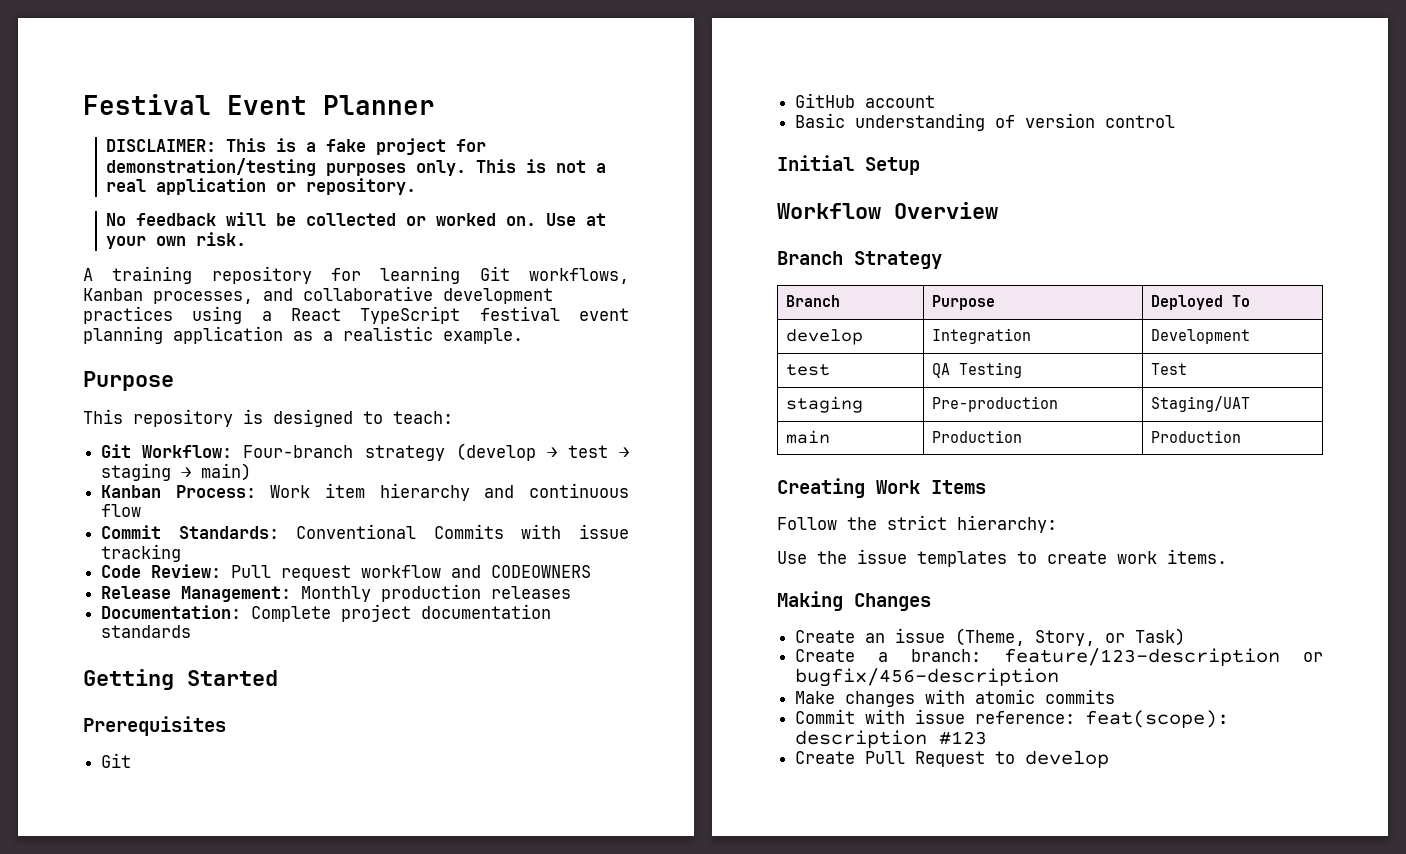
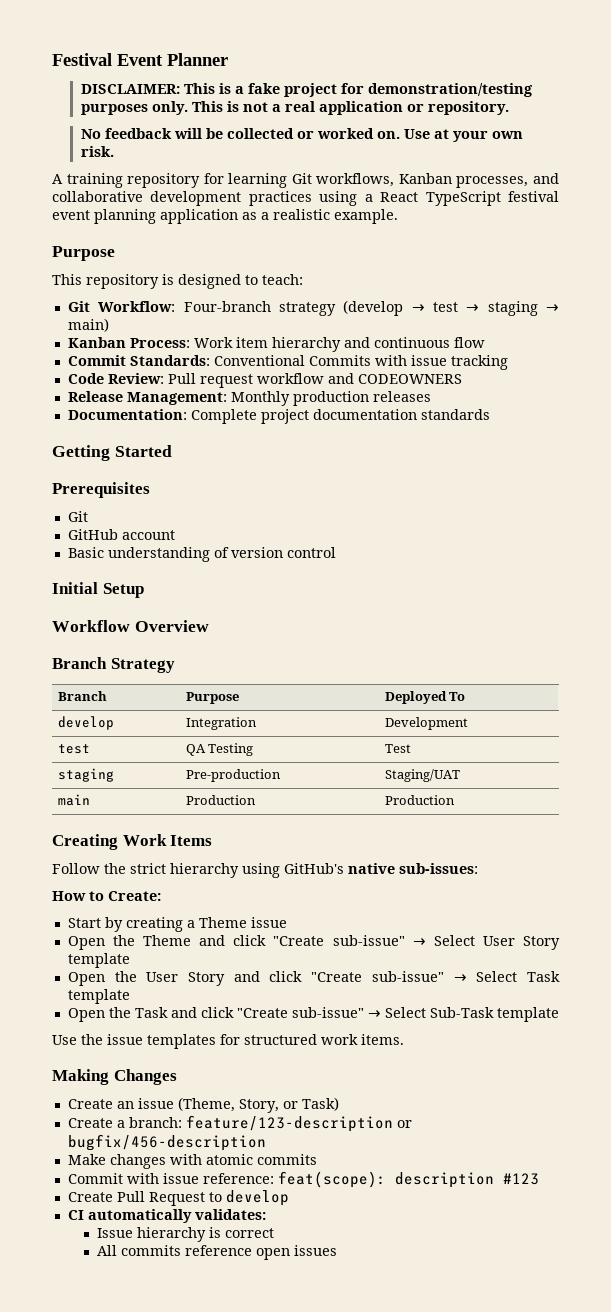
- Follow the strict hierarchy:
+ Follow the strict hierarchy using GitHub's native sub-issues:
+ How to Create:
+ Start by creating a Theme issue
+ Open the Theme and click "Create sub-issue" → Select User Story template
+ Open the User Story and click "Create sub-issue" → Select Task template
+ Open the Task and click "Create sub-issue" → Select Sub-Task template
- Use the issue templates to create work items.
+ Use the issue templates for structured work items.
+ CI automatically validates:
+ Issue hierarchy is correct
+ All commits reference open issues

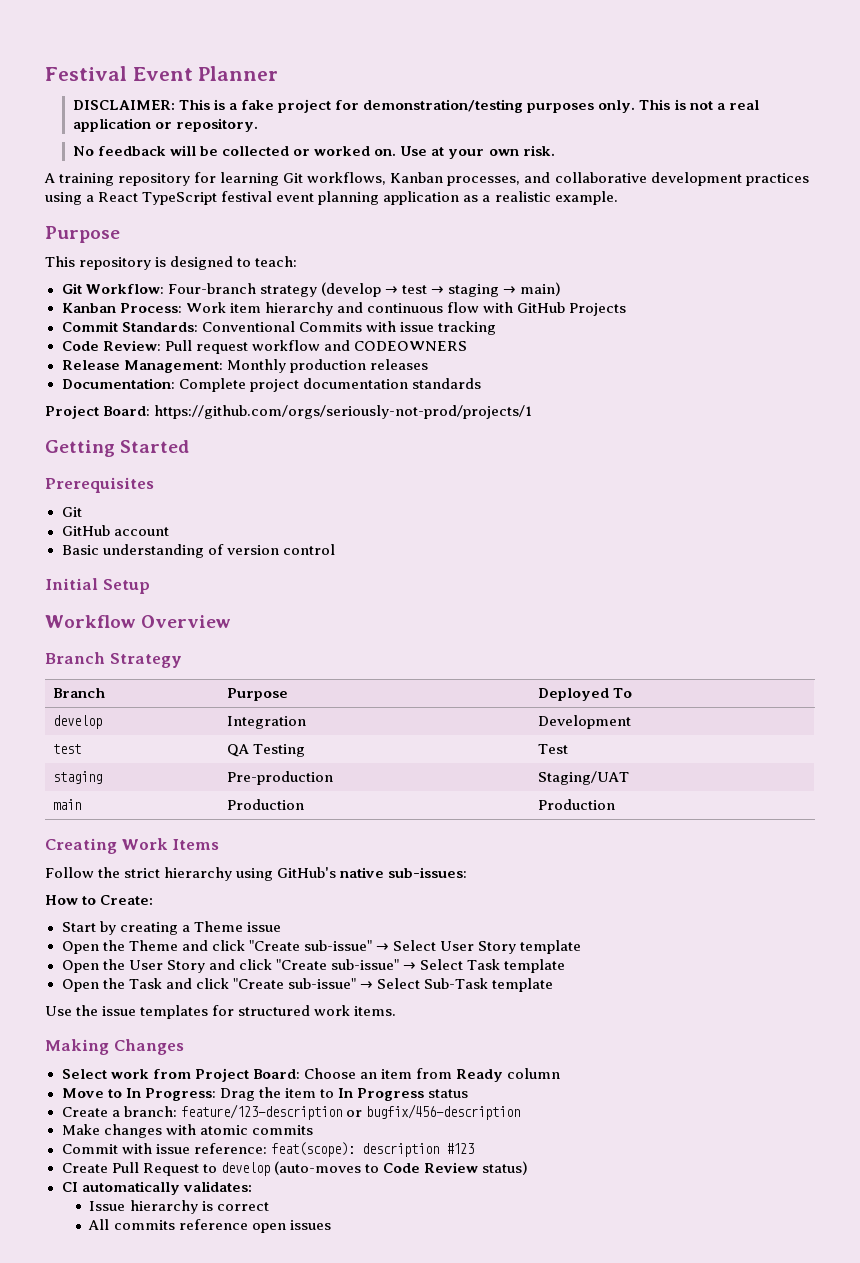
- Kanban Process: Work item hierarchy and continuous flow
+ Kanban Process: Work item hierarchy and continuous flow with GitHub Projects
+ Project Board: https://github.com/orgs/seriously-not-prod/projects/1
- Create an issue (Theme, Story, or Task)
+ Select work from Project Board: Choose an item from Ready column
+ Move to In Progress: Drag the item to In Progress status
- Create Pull Request to develop
+ Create Pull Request to develop (auto-moves to Code Review status)

